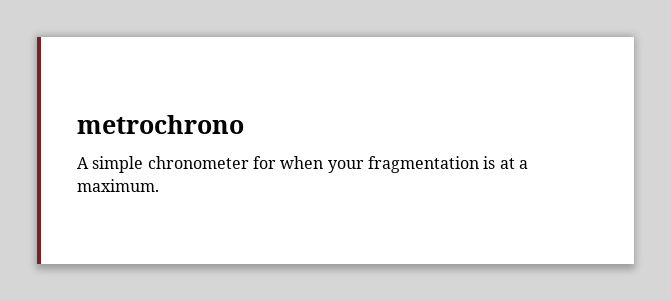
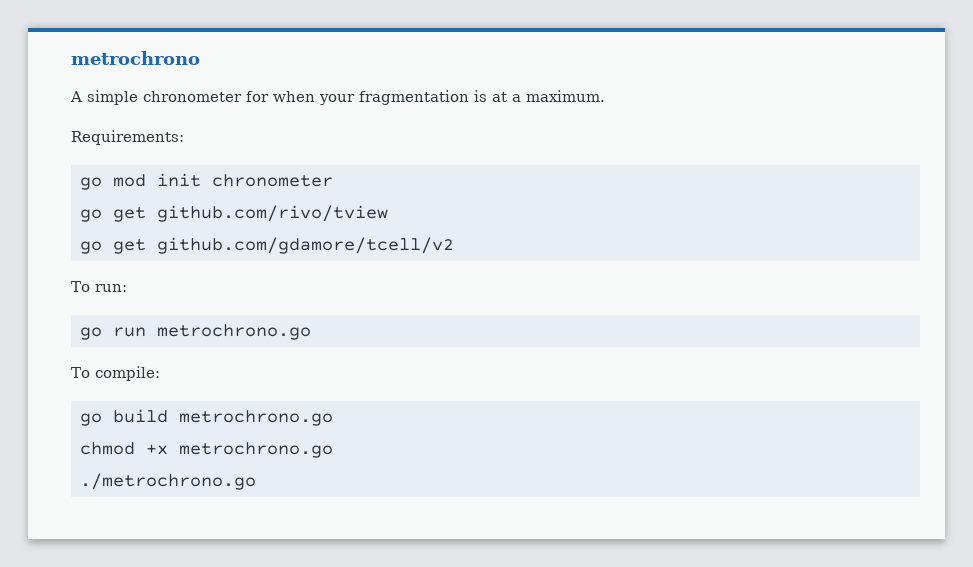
+ Requirements:
+ go mod init chronometer
+ go get github.com/rivo/tview
+ go get github.com/gdamore/tcell/v2
+ To run:
+ go run metrochrono.go
+ To compile:
+ go build metrochrono.go
+ chmod +x metrochrono.go
+ ./metrochrono.go

